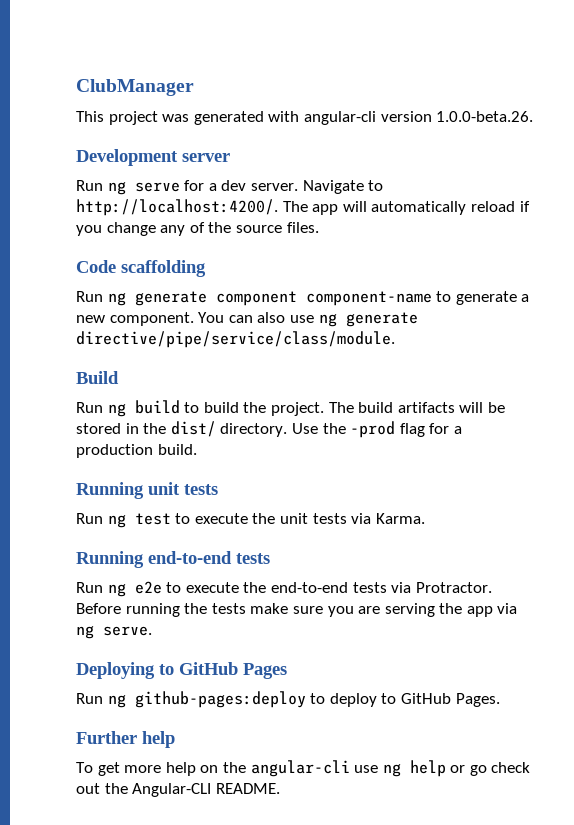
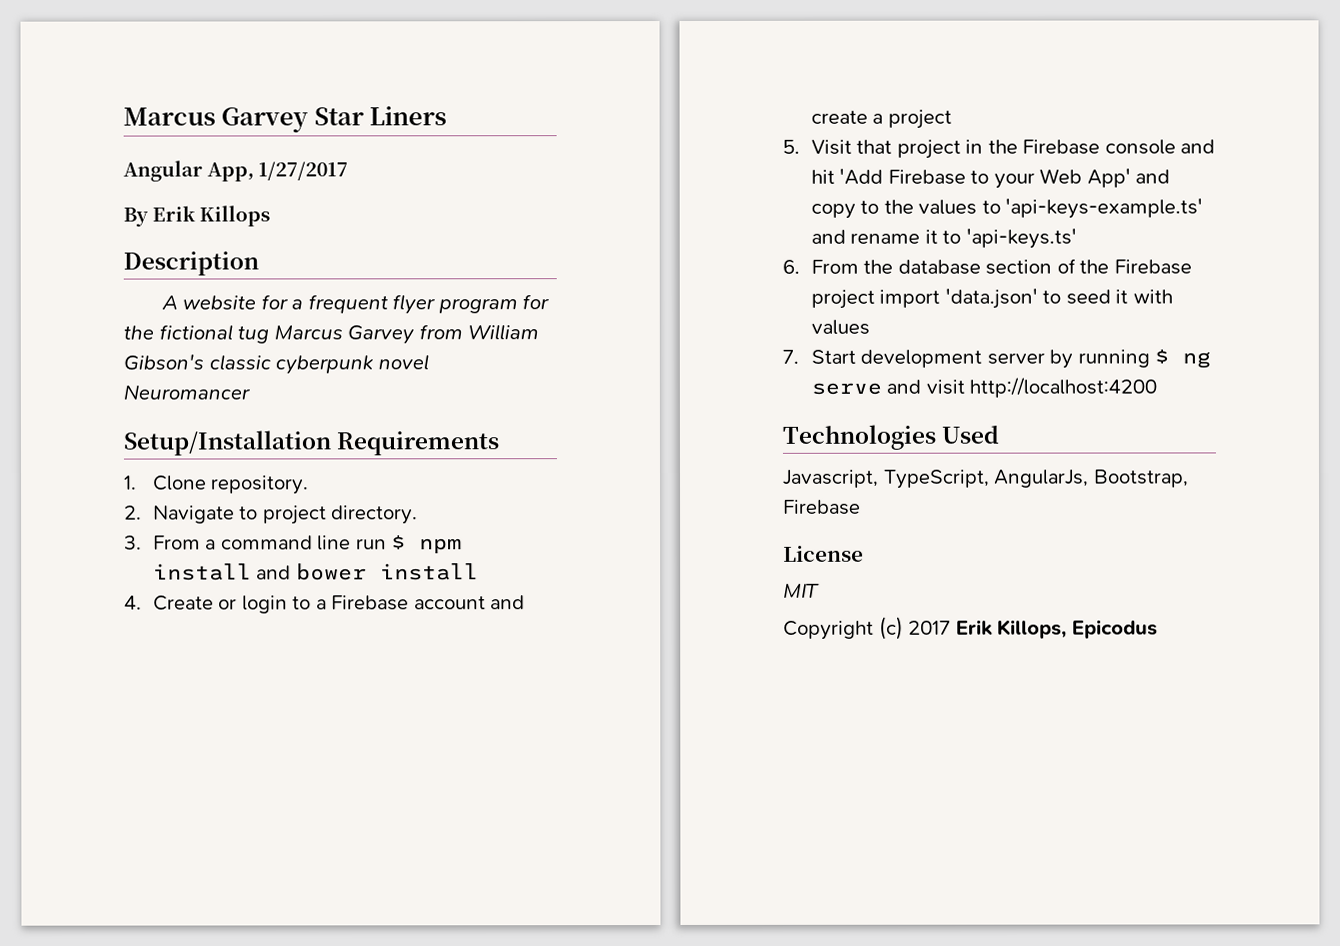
- ClubManager
- This project was generated with angular-cli version 1.0.0-beta.26.
- Development server
- Run ng serve for a dev server. Navigate to http://localhost:4200/. The app will automatically reload if you change any of the source files.
- Code scaffolding
- Run ng generate component component-name to generate a new component. You can also use ng generate directive/pipe/service/class/module.
- Build
- Run ng build to build the project. The build artifacts will be stored in the dist/ directory. Use the -prod flag for a production build.
- Running unit tests
- Run ng test to execute the unit tests via Karma.
- Running end-to-end tests
- Run ng e2e to execute the end-to-end tests via Protractor. Before running the tests make sure you are serving the app via ng serve.
- Deploying to GitHub Pages
- Run ng github-pages:deploy to deploy to GitHub Pages.
- Further help
- To get more help on the angular-cli use ng help or go check out the Angular-CLI README.
+ Marcus Garvey Star Liners
+ Angular App, 1/27/2017
+ By Erik Killops
+ Description
+ A website for a frequent flyer program for the fictional tug Marcus Garvey from William Gibson's classic cyberpunk novel Neuromancer
+ Setup/Installation Requirements
+ 1. Clone repository.
+ 2. Navigate to project directory.
+ 3. From a command line run $ npm install and bower install
+ 4. Create or login to a Firebase account and create a project
+ 5. Visit that project in the Firebase console and hit 'Add Firebase to your Web App' and copy to the values to 'api-keys-example.ts' and rename it to 'api-keys.ts'
+ 6. From the database section of the Firebase project import 'data.json' to seed it with values
+ 7. Start development server by running $ ng serve and visit http://localhost:4200
+ Technologies Used
+ Javascript, TypeScript, AngularJs, Bootstrap, Firebase
+ License
+ MIT
+ Copyright (c) 2017 Erik Killops, Epicodus

